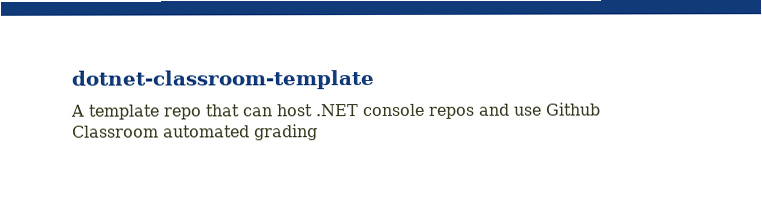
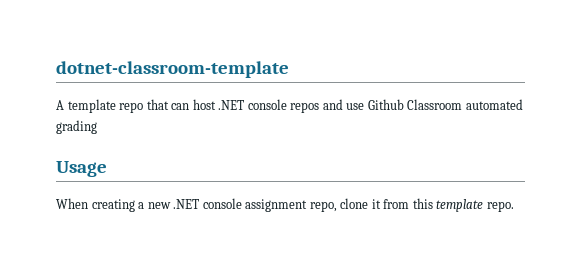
+ Usage
+ When creating a new .NET console assignment repo, clone it from this template repo.

